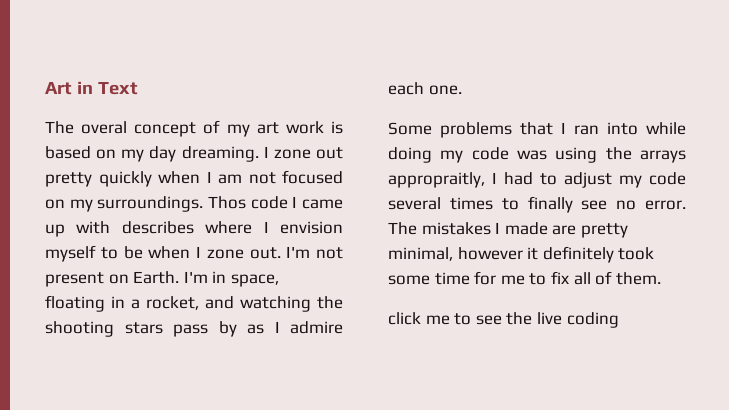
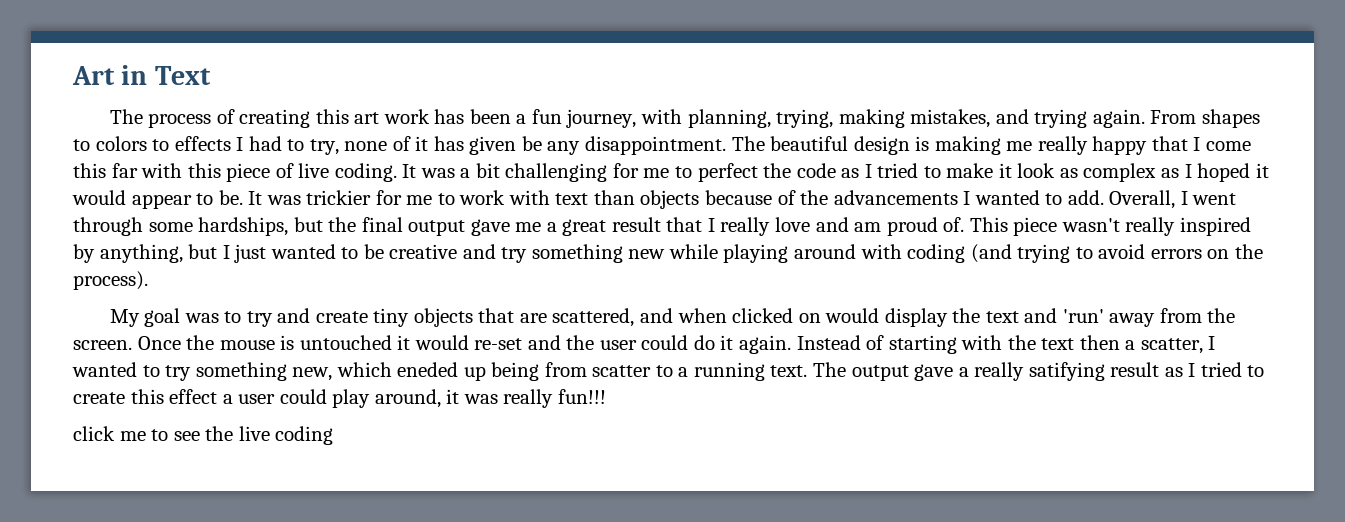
- The overal concept of my art work is based on my day dreaming. I zone out pretty quickly when I am not focused on my surroundings. Thos code I came up with describes where I envision myself to be when I zone out. I'm not present on Earth. I'm in space, floating in a rocket, and watching the shooting stars pass by as I admire each one.
- Some problems that I ran into while doing my code was using the arrays appropraitly, I had to adjust my code several times to finally see no error. The mistakes I made are pretty minimal, however it definitely took some time for me to fix all of them.
+ The process of creating this art work has been a fun journey, with planning, trying, making mistakes, and trying again. From shapes to colors to effects I had to try, none of it has given be any disappointment. The beautiful design is making me really happy that I come this far with this piece of live coding. It was a bit challenging for me to perfect the code as I tried to make it look as complex as I hoped it would appear to be. It was trickier for me to work with text than objects because of the advancements I wanted to add. Overall, I went through some hardships, but the final output gave me a great result that I really love and am proud of. This piece wasn't really inspired by anything, but I just wanted to be creative and try something new while playing around with coding (and trying to avoid errors on the process).
+ My goal was to try and create tiny objects that are scattered, and when clicked on would display the text and 'run' away from the screen. Once the mouse is untouched it would re-set and the user could do it again. Instead of starting with the text then a scatter, I wanted to try something new, which eneded up being from scatter to a running text. The output gave a really satifying result as I tried to create this effect a user could play around, it was really fun!!!

